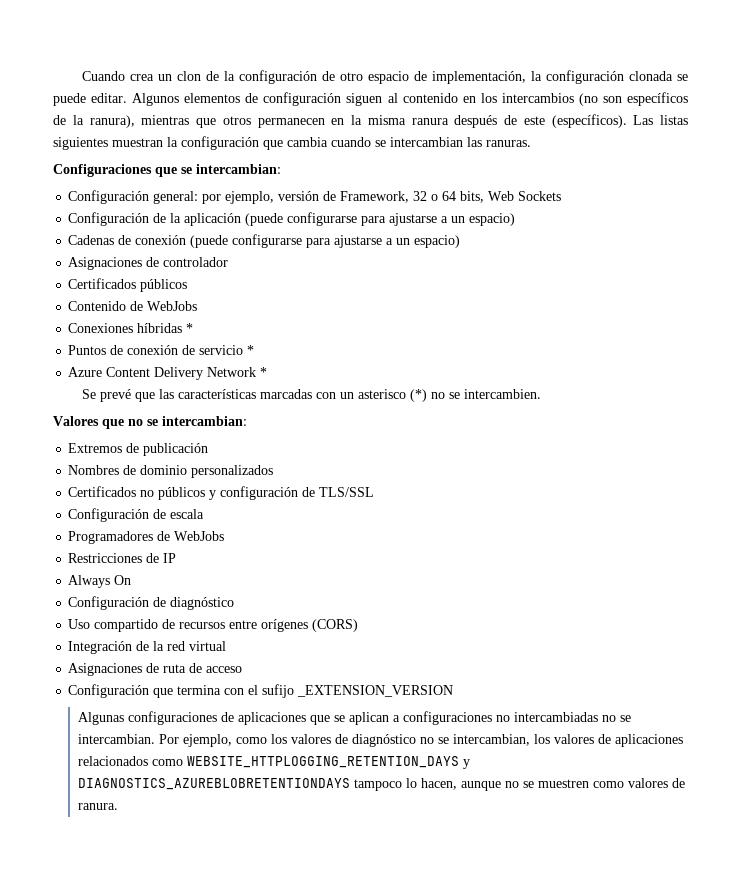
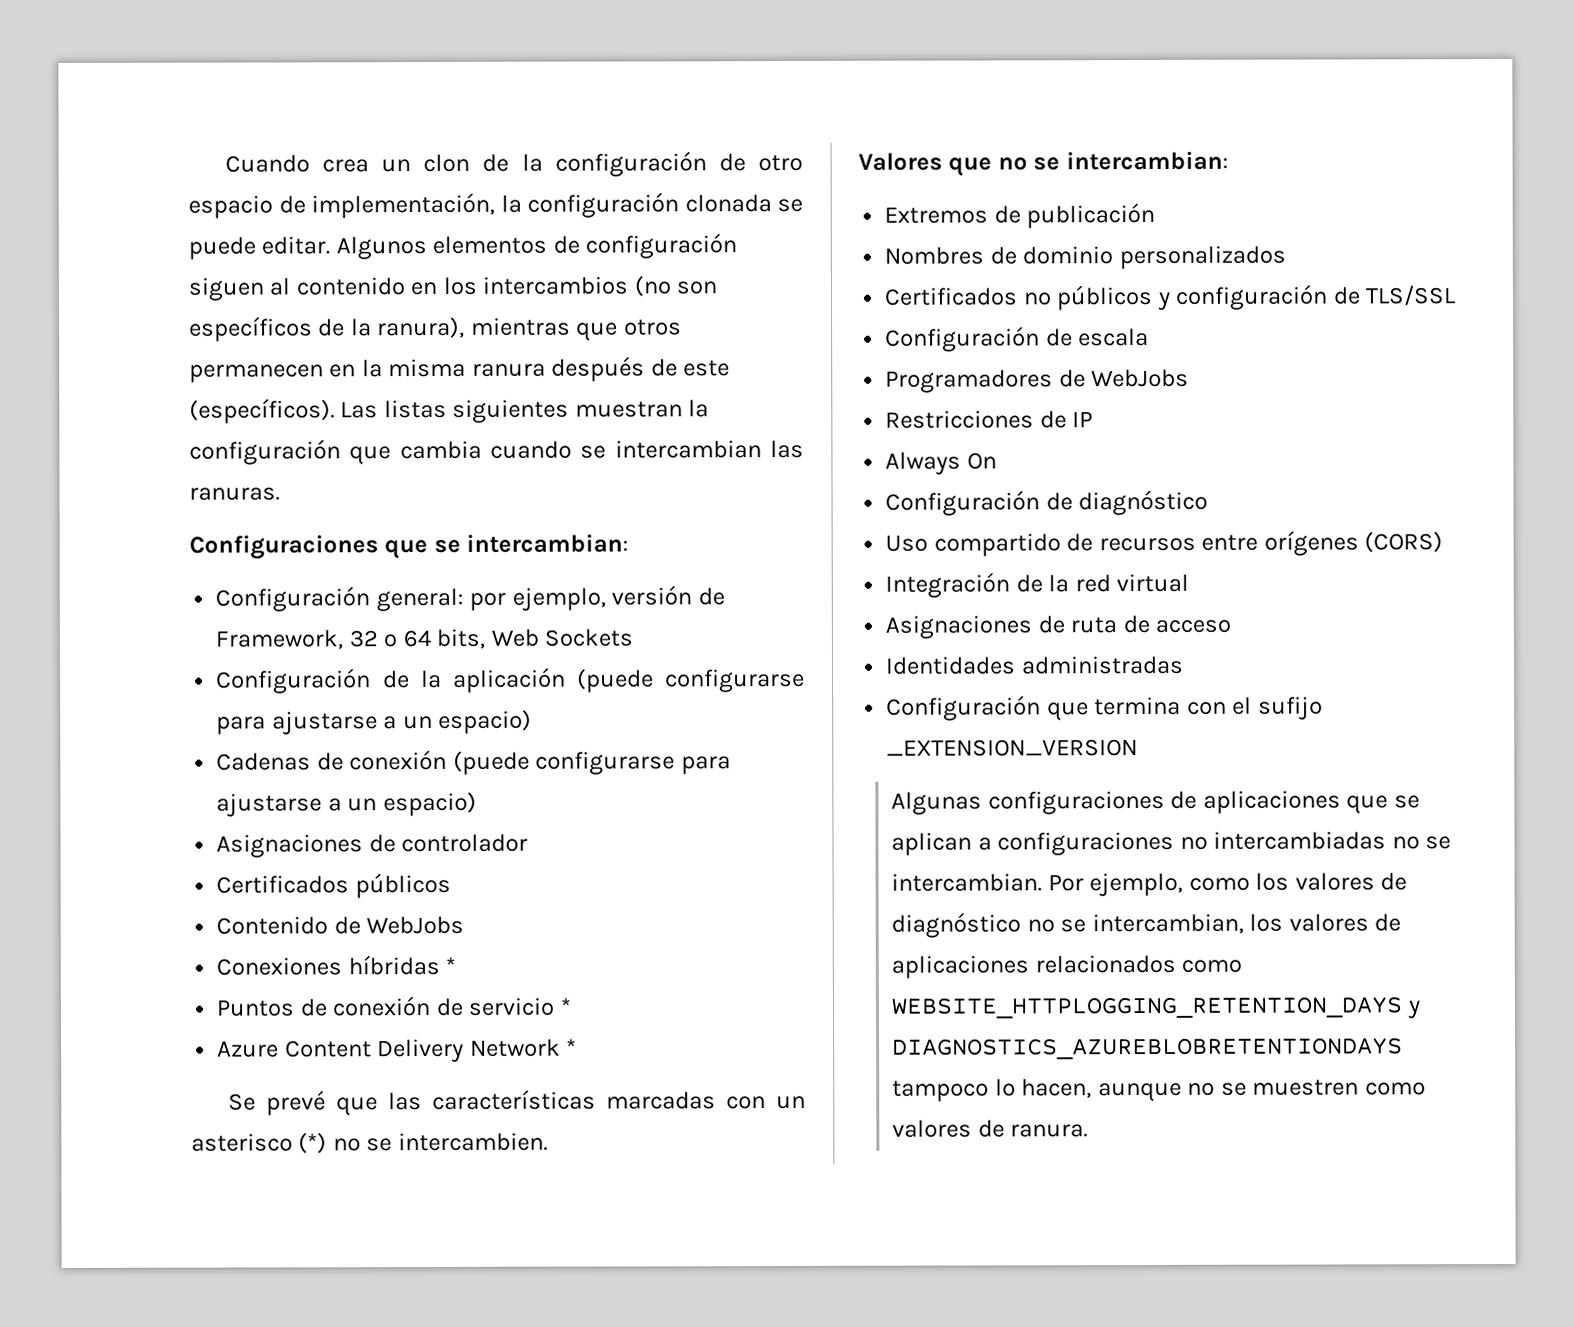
+ Identidades administradas

